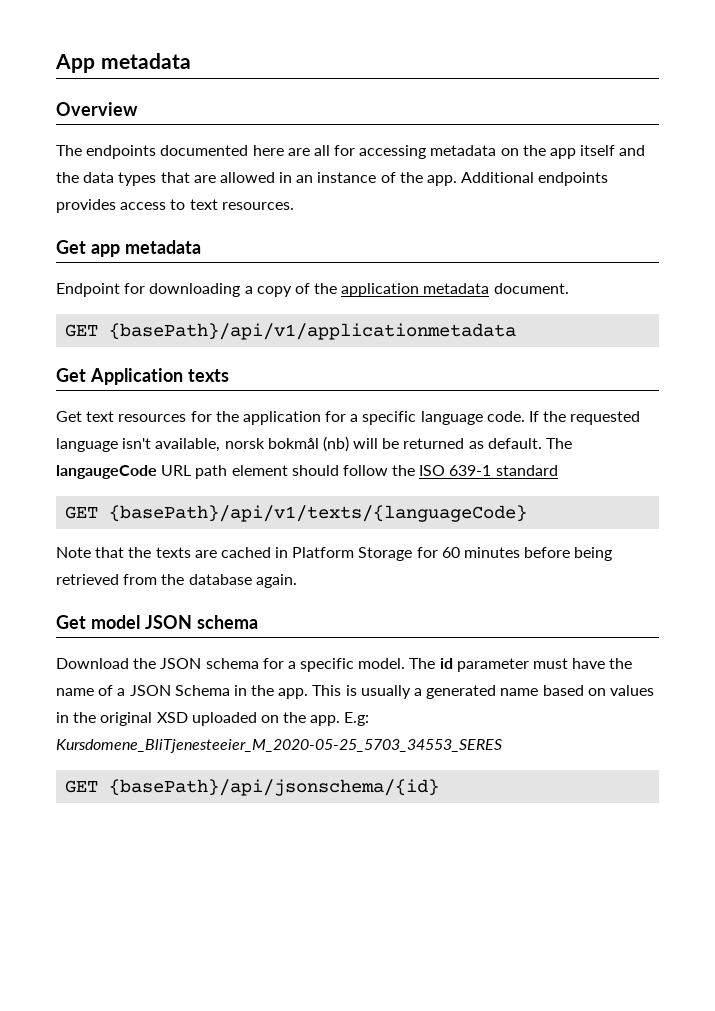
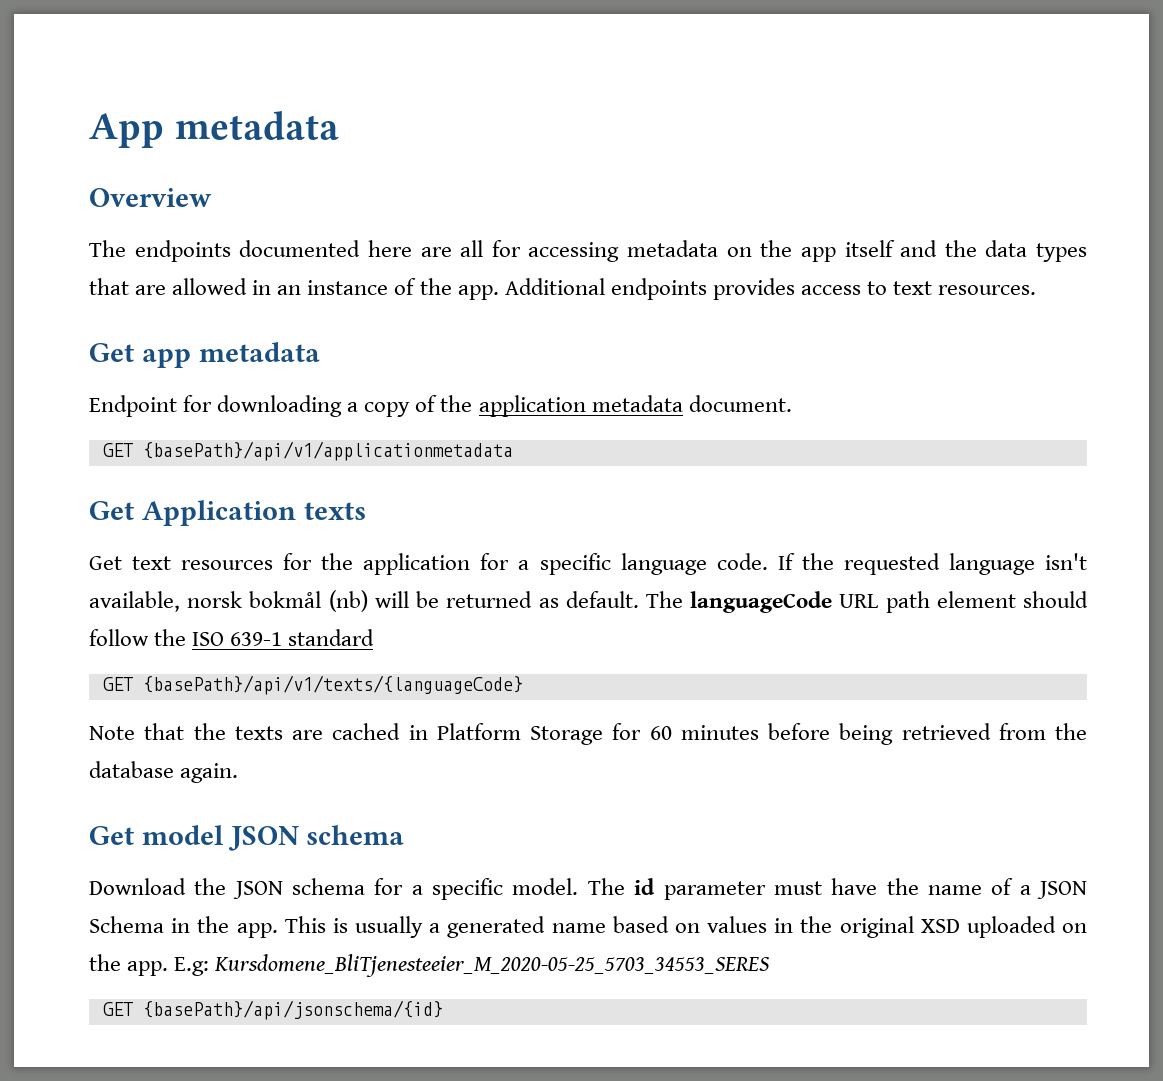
- The langaugeCode URL path element should follow the ISO 639-1 standard
+ The languageCode URL path element should follow the ISO 639-1 standard

